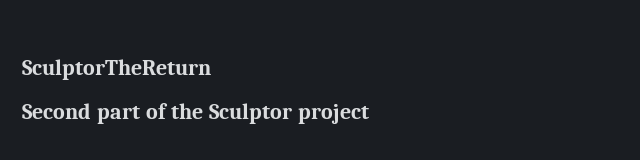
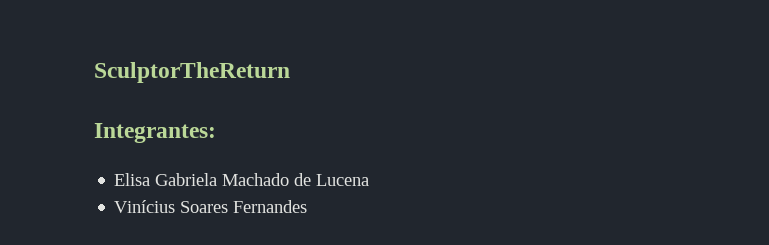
- Second part of the Sculptor project
+ Integrantes:
+ Elisa Gabriela Machado de Lucena
+ Vinícius Soares Fernandes

